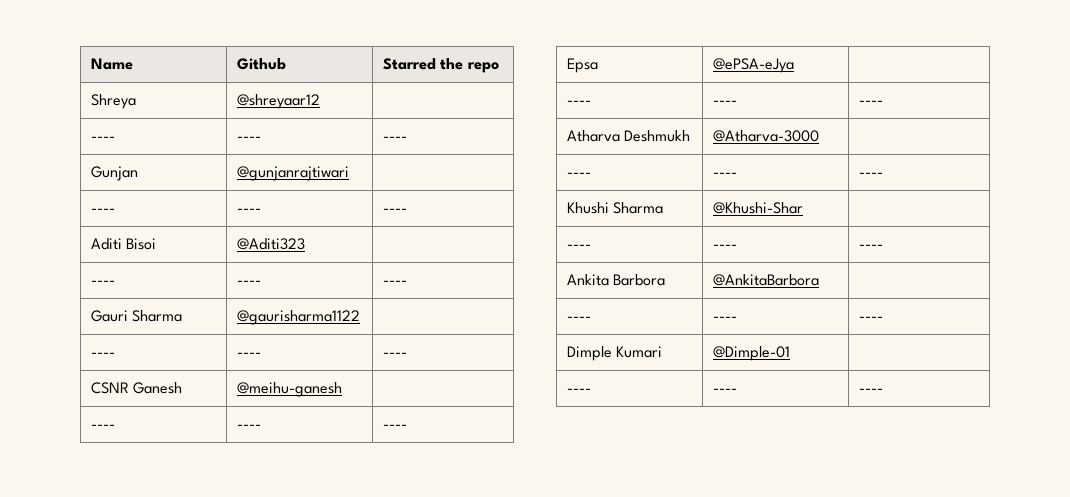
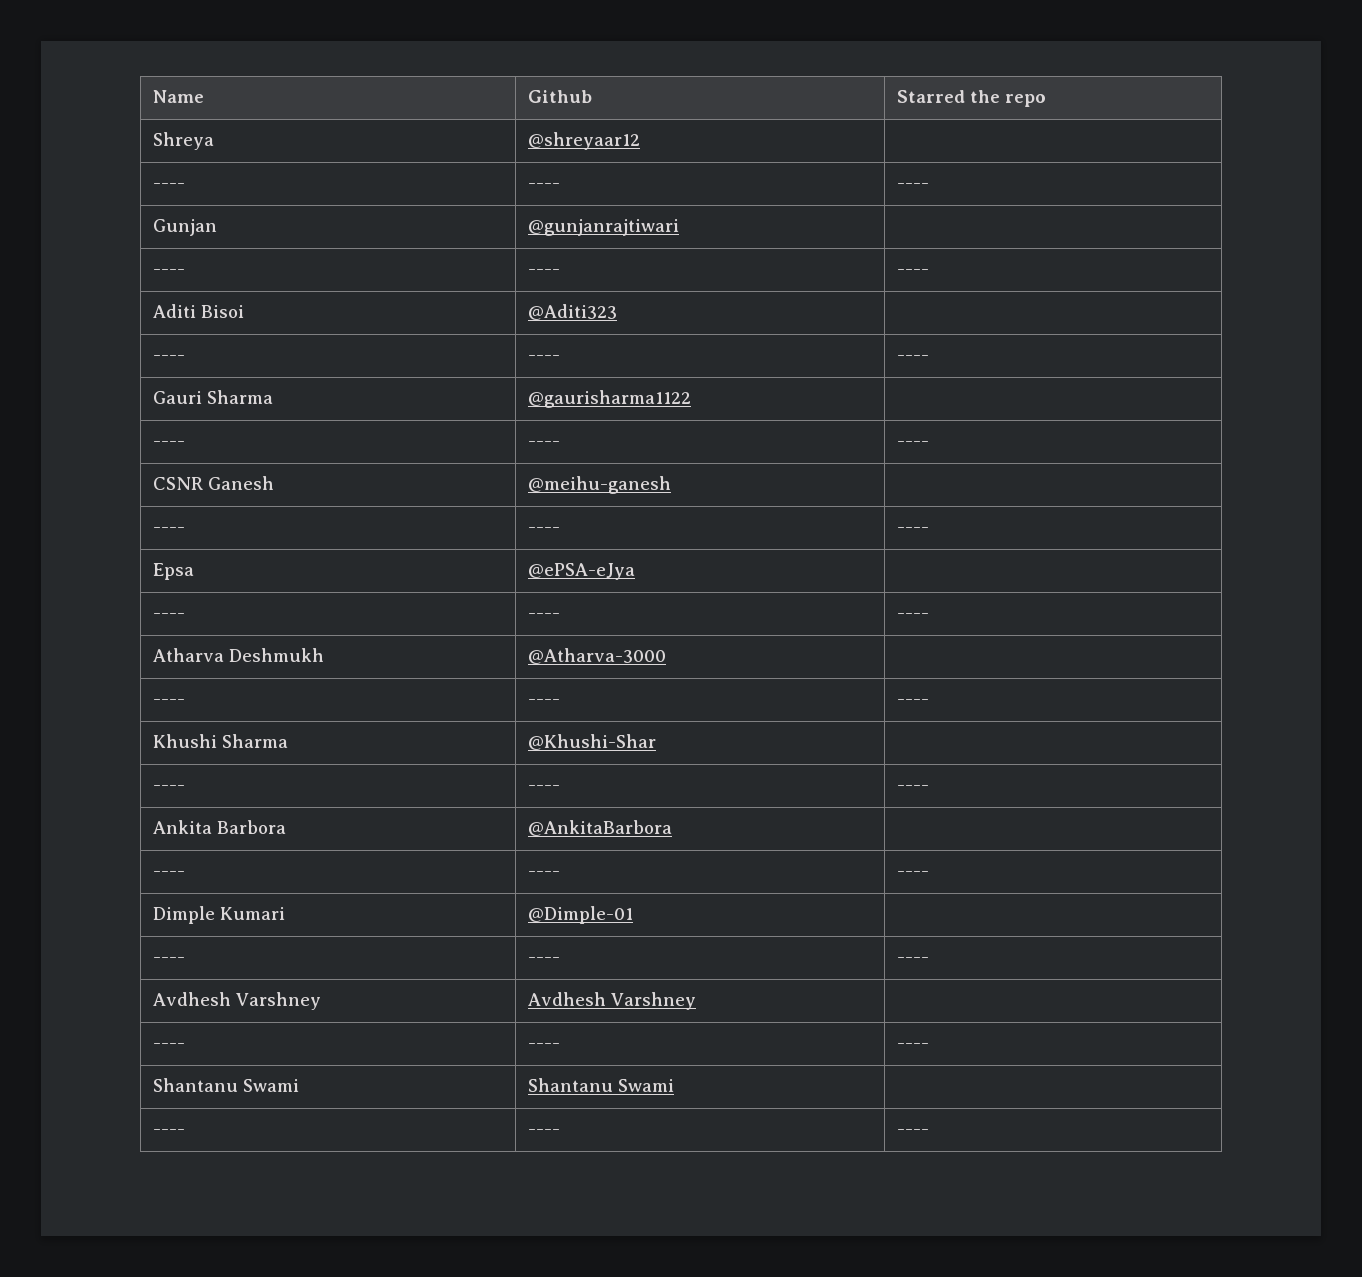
+ Avdhesh Varshney | Avdhesh Varshney |
+ ---- | ---- | ----
+ Shantanu Swami | Shantanu Swami |
+ ---- | ---- | ----

